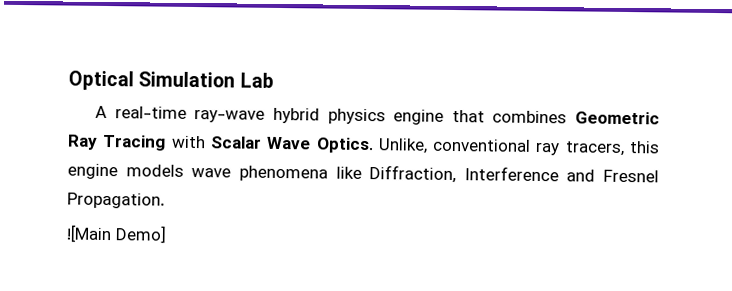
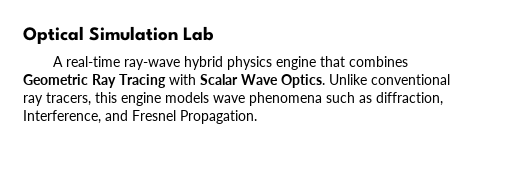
- Unlike, conventional ray tracers, this engine models wave phenomena like Diffraction, Interference and Fresnel Propagation.
+ Unlike conventional ray tracers, this engine models wave phenomena such as diffraction, Interference, and Fresnel Propagation.
- ![Main Demo]

